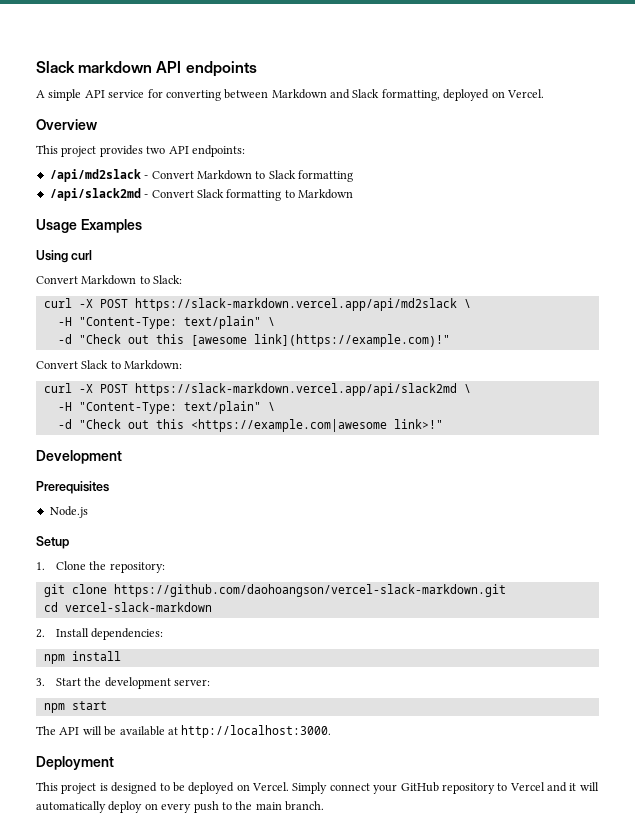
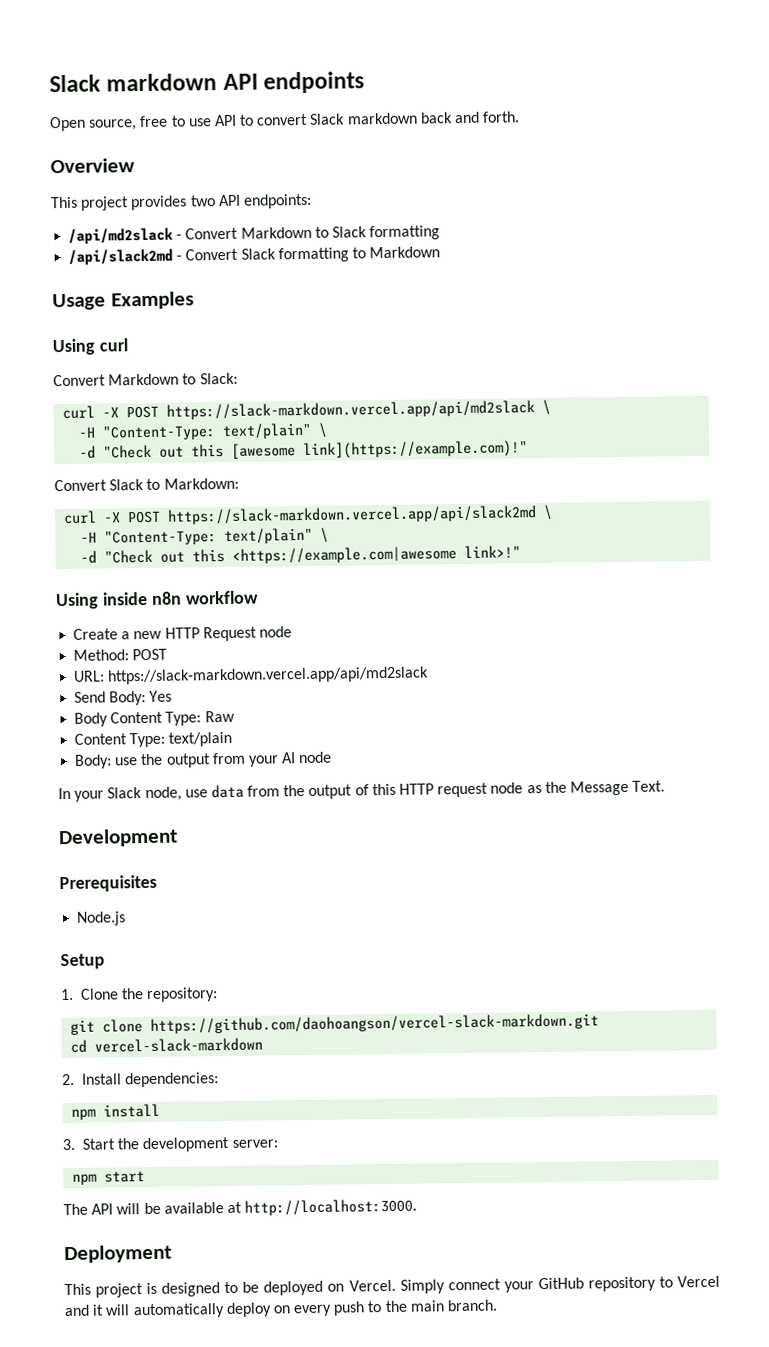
- A simple API service for converting between Markdown and Slack formatting, deployed on Vercel.
+ Open source, free to use API to convert Slack markdown back and forth.
+ Using inside n8n workflow
+ Create a new HTTP Request node
+ Method: POST
+ URL: https://slack-markdown.vercel.app/api/md2slack
+ Send Body: Yes
+ Body Content Type: Raw
+ Content Type: text/plain
+ Body: use the output from your AI node
+ In your Slack node, use data from the output of this HTTP request node as the Message Text.

